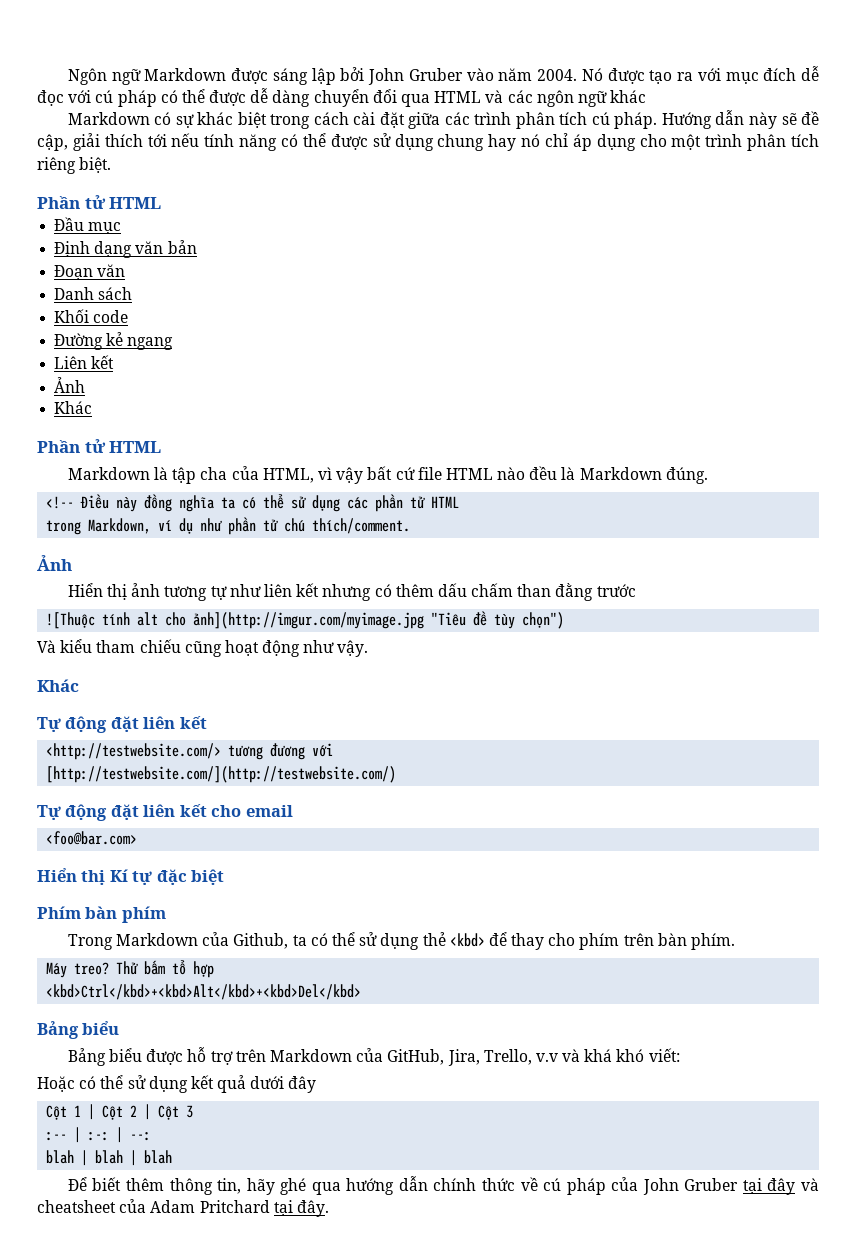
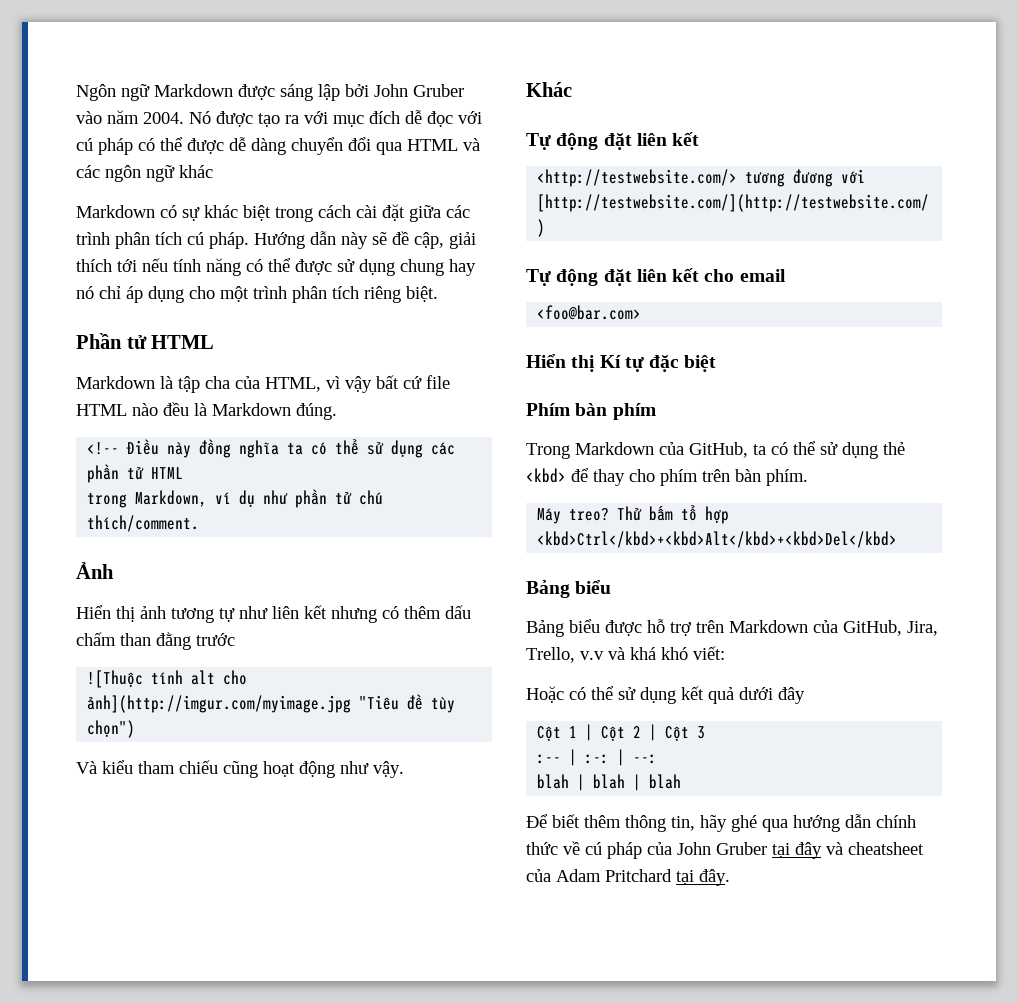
- Đầu mục
- Định dạng văn bản
- Đoạn văn
- Danh sách
- Khối code
- Đường kẻ ngang
- Liên kết
- Ảnh
- Khác
- Phần tử HTML
- Trong Markdown của Github, ta có thể sử dụng thẻ <kbd> để thay cho phím trên bàn phím.
+ Trong Markdown của GitHub, ta có thể sử dụng thẻ <kbd> để thay cho phím trên bàn phím.

